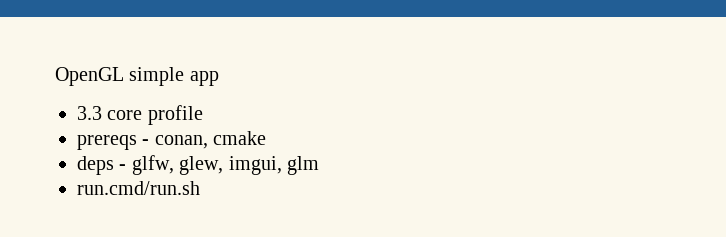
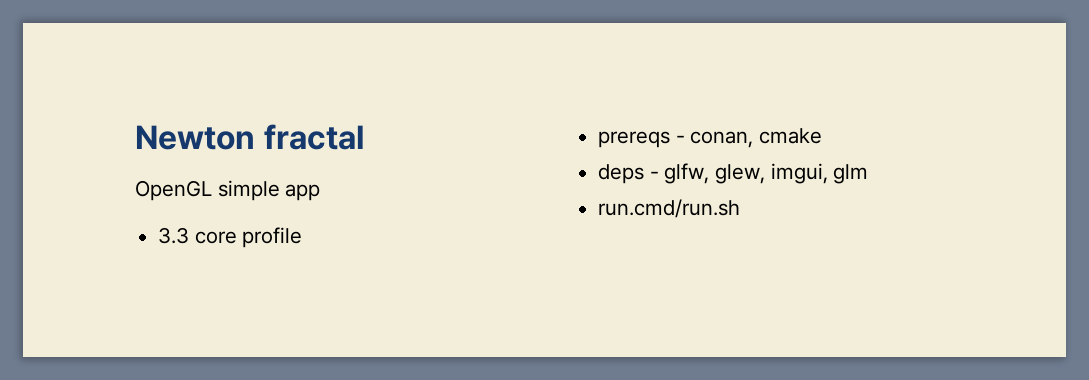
+ Newton fractal

